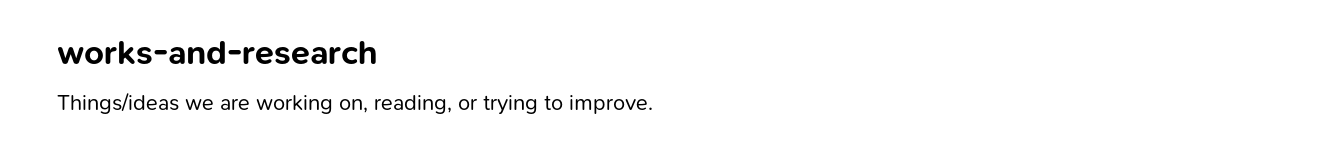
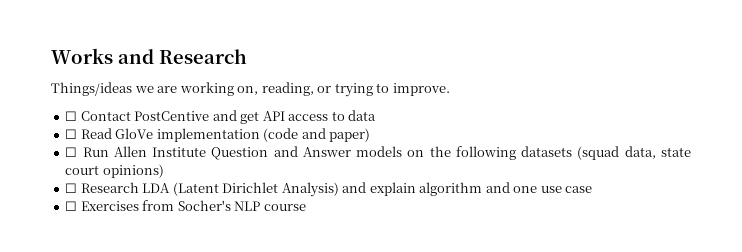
- works-and-research
+ Works and Research
+ ☐ Contact PostCentive and get API access to data
+ ☐ Read GloVe implementation (code and paper)
+ ☐ Run Allen Institute Question and Answer models on the following datasets (squad data, state court opinions)
+ ☐ Research LDA (Latent Dirichlet Analysis) and explain algorithm and one use case
+ ☐ Exercises from Socher's NLP course

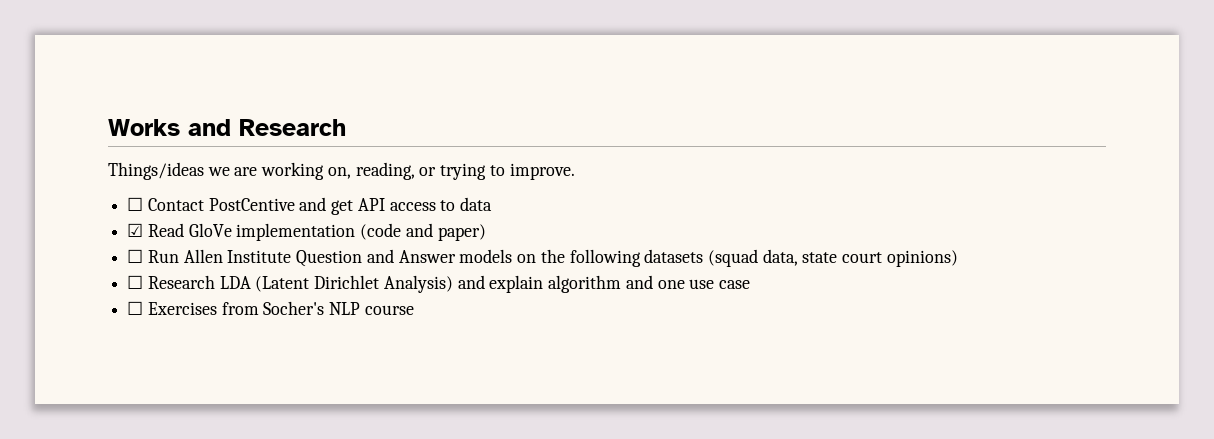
- ☐ Read GloVe implementation (code and paper)
+ ☑ Read GloVe implementation (code and paper)

